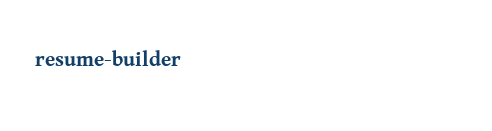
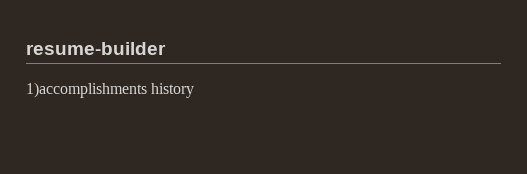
+ 1)accomplishments history

